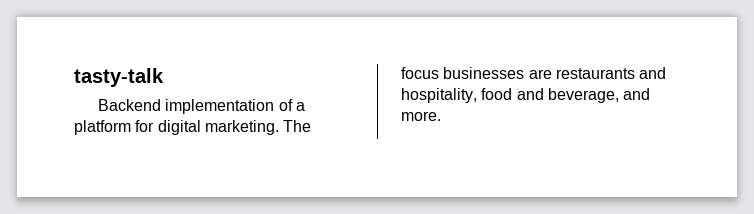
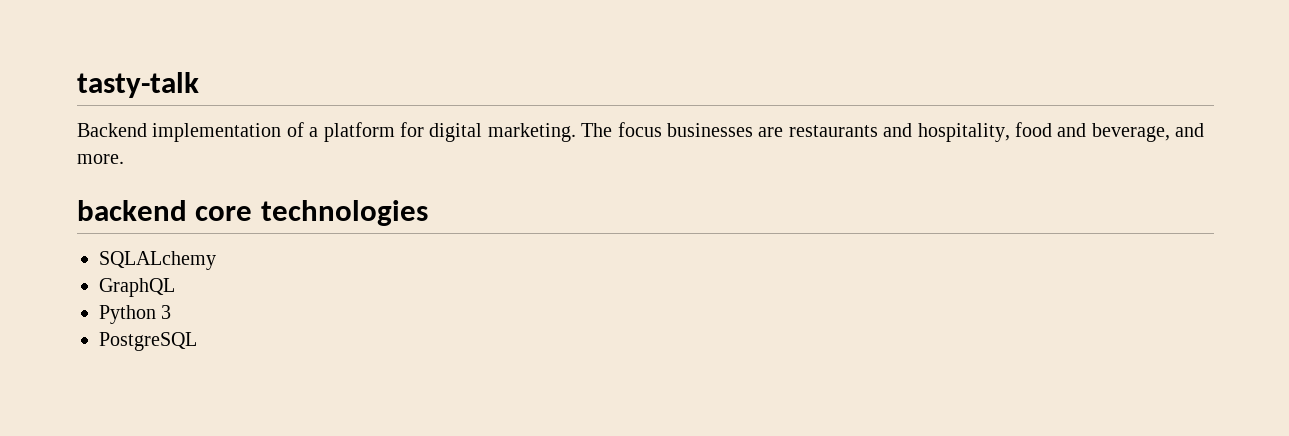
+ backend core technologies
+ SQLALchemy
+ GraphQL
+ Python 3
+ PostgreSQL

